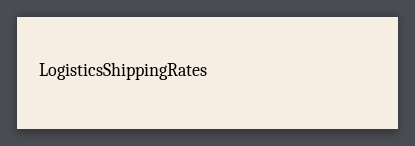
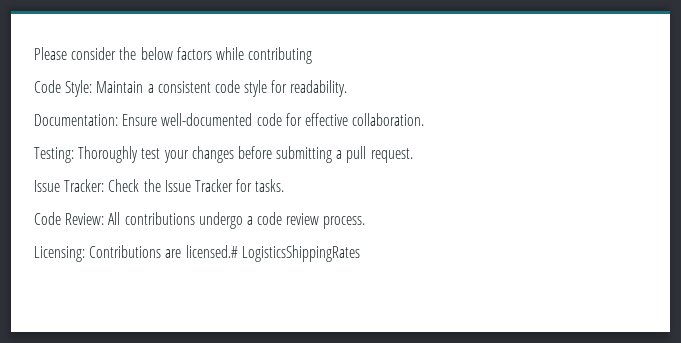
- LogisticsShippingRates
+ Please consider the below factors while contributing
+ Code Style: Maintain a consistent code style for readability.
+ Documentation: Ensure well-documented code for effective collaboration.
+ Testing: Thoroughly test your changes before submitting a pull request.
+ Issue Tracker: Check the Issue Tracker for tasks.
+ Code Review: All contributions undergo a code review process.
+ Licensing: Contributions are licensed.# LogisticsShippingRates

